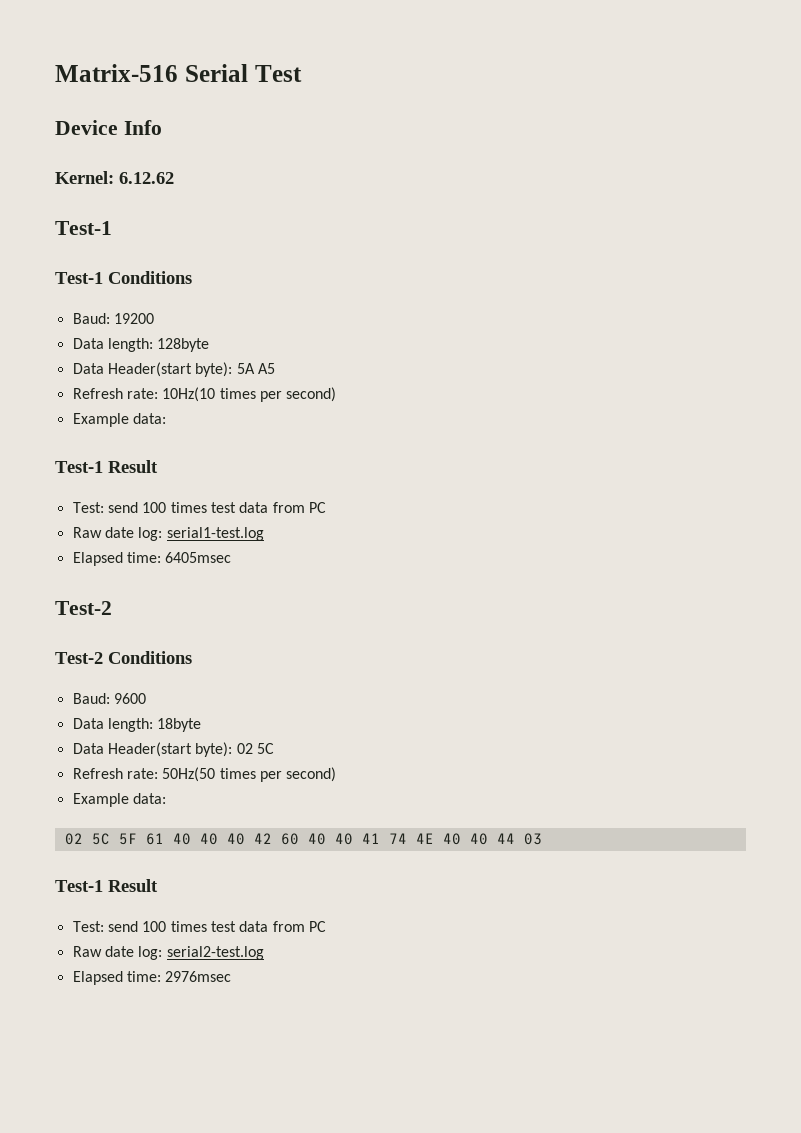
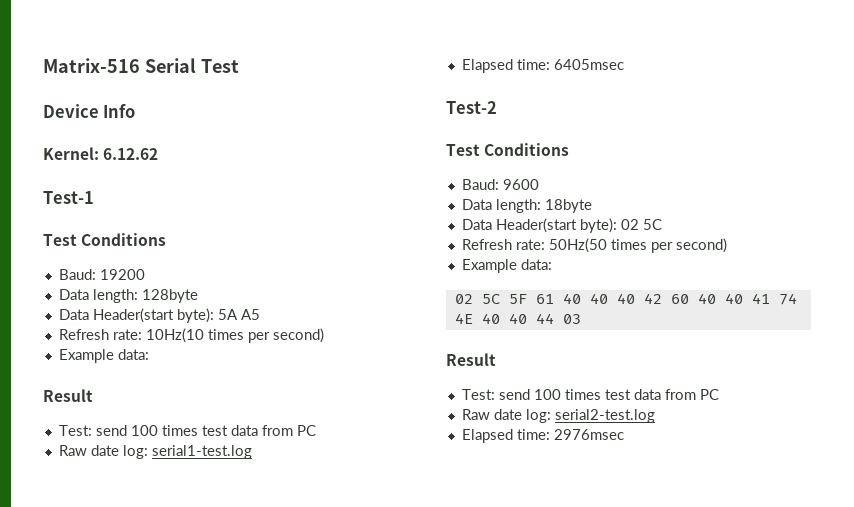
  Kernel: 6.12.62
  Test-1
- Test-1 Conditions
+ Test Conditions
  Refresh rate: 10Hz(10 times per second)
  Example data:
- Test-1 Result
+ Result
  Elapsed time: 6405msec
  Test-2
- Test-2 Conditions
+ Test Conditions
  02 5C 5F 61 40 40 40 42 60 40 40 41 74 4E 40 40 44 03
- Test-1 Result
+ Result

